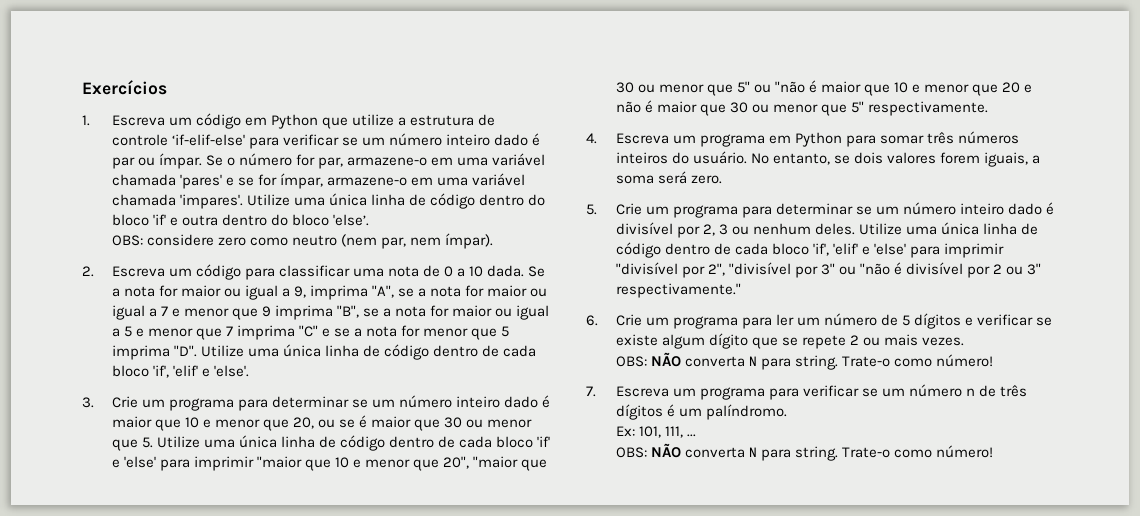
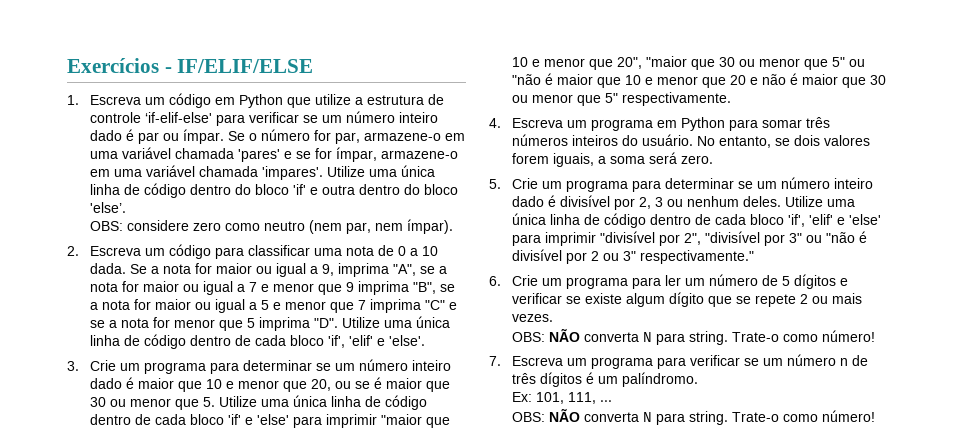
- Exercícios
+ Exercícios - IF/ELIF/ELSE

